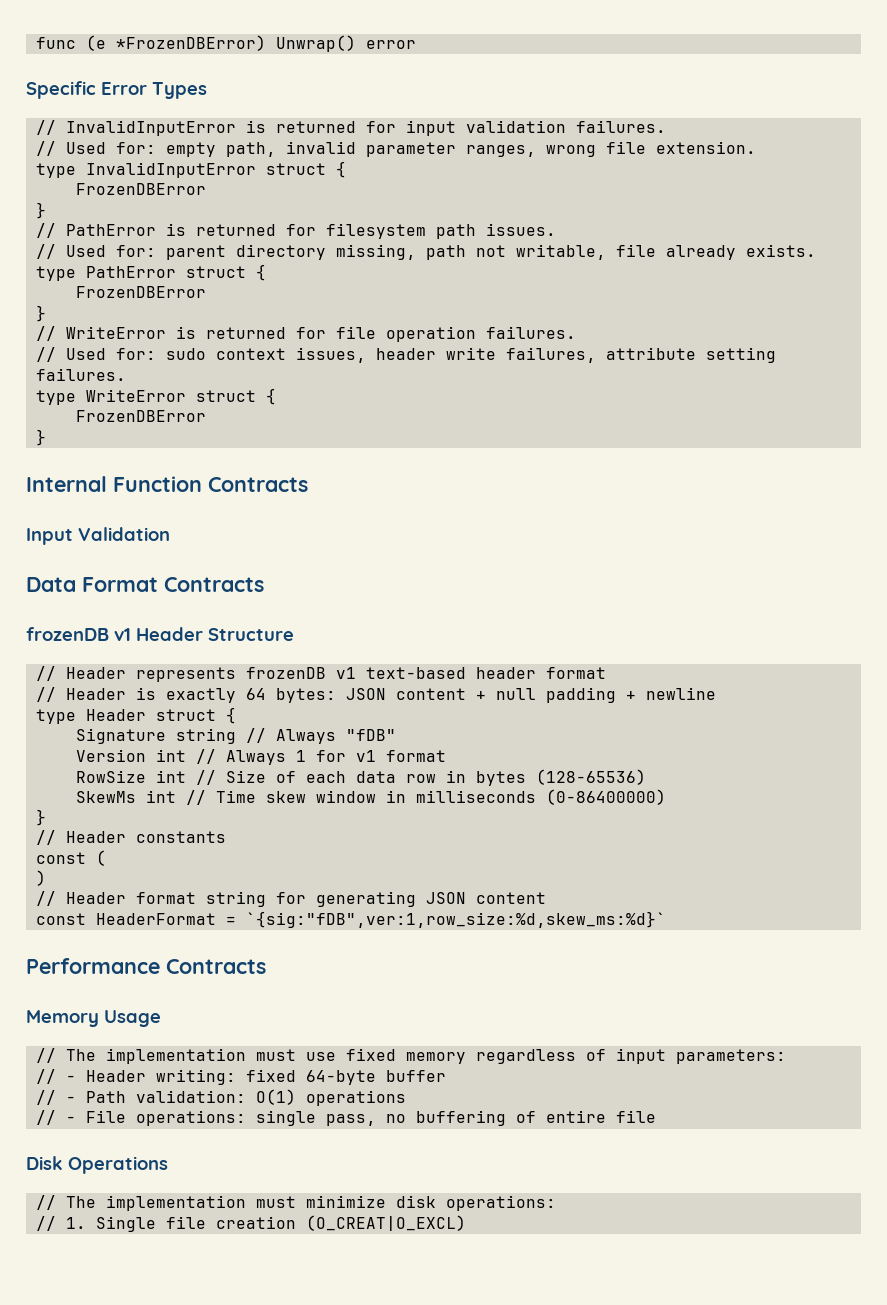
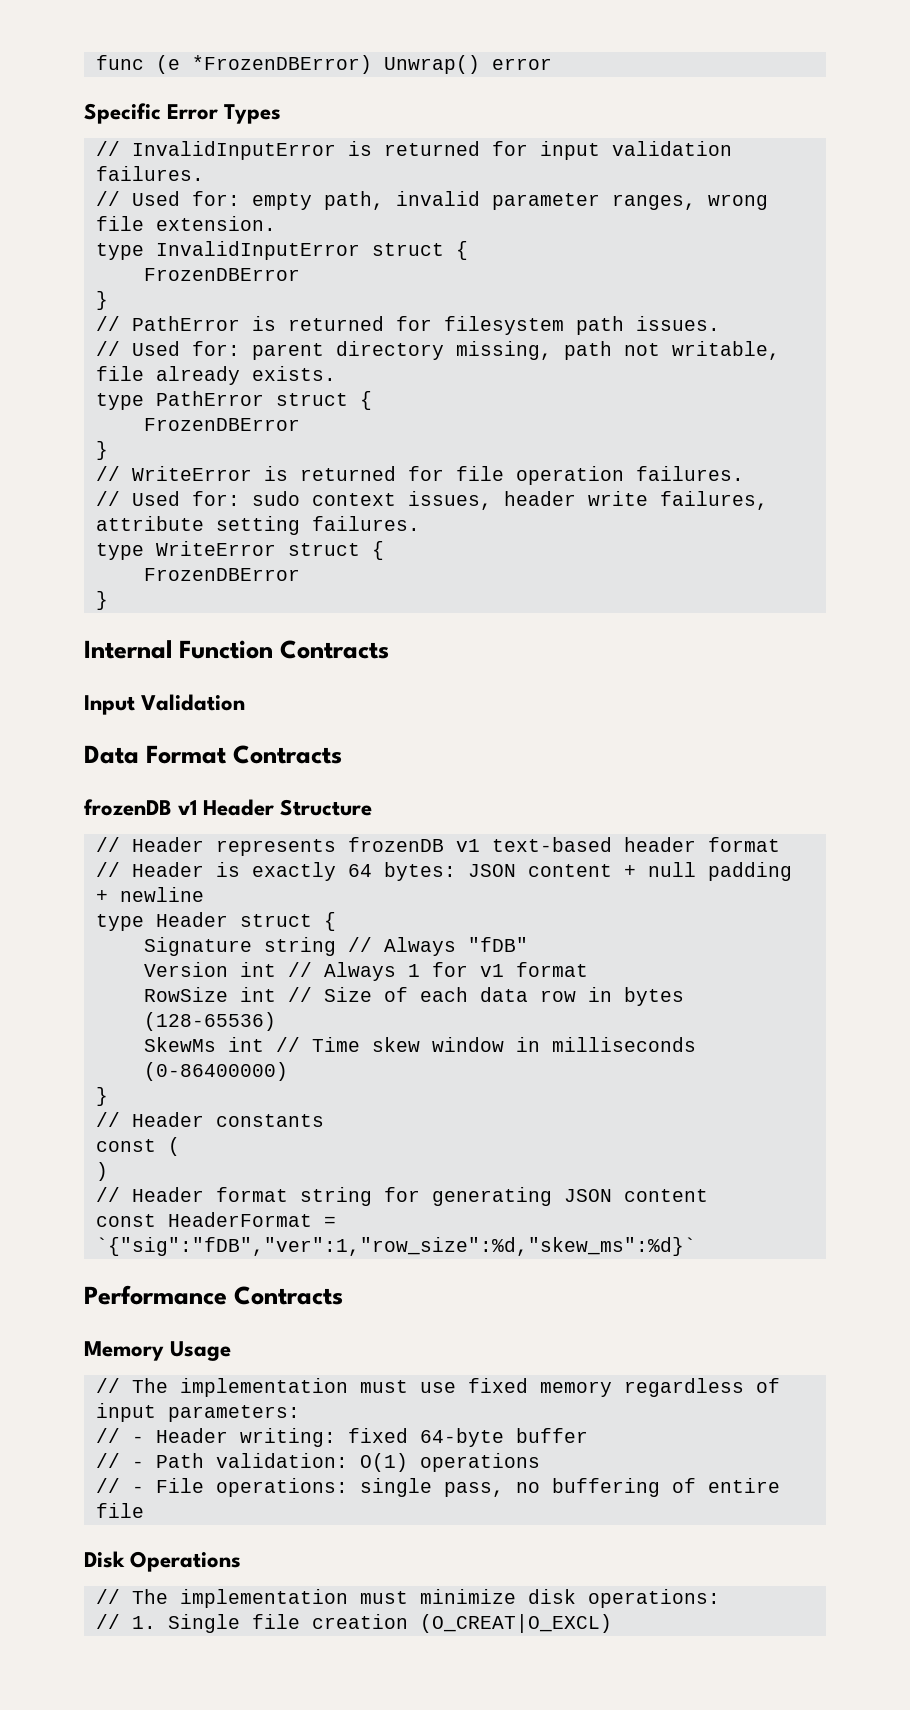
- const HeaderFormat = `{sig:"fDB",ver:1,row_size:%d,skew_ms:%d}`
+ const HeaderFormat = `{"sig":"fDB","ver":1,"row_size":%d,"skew_ms":%d}`

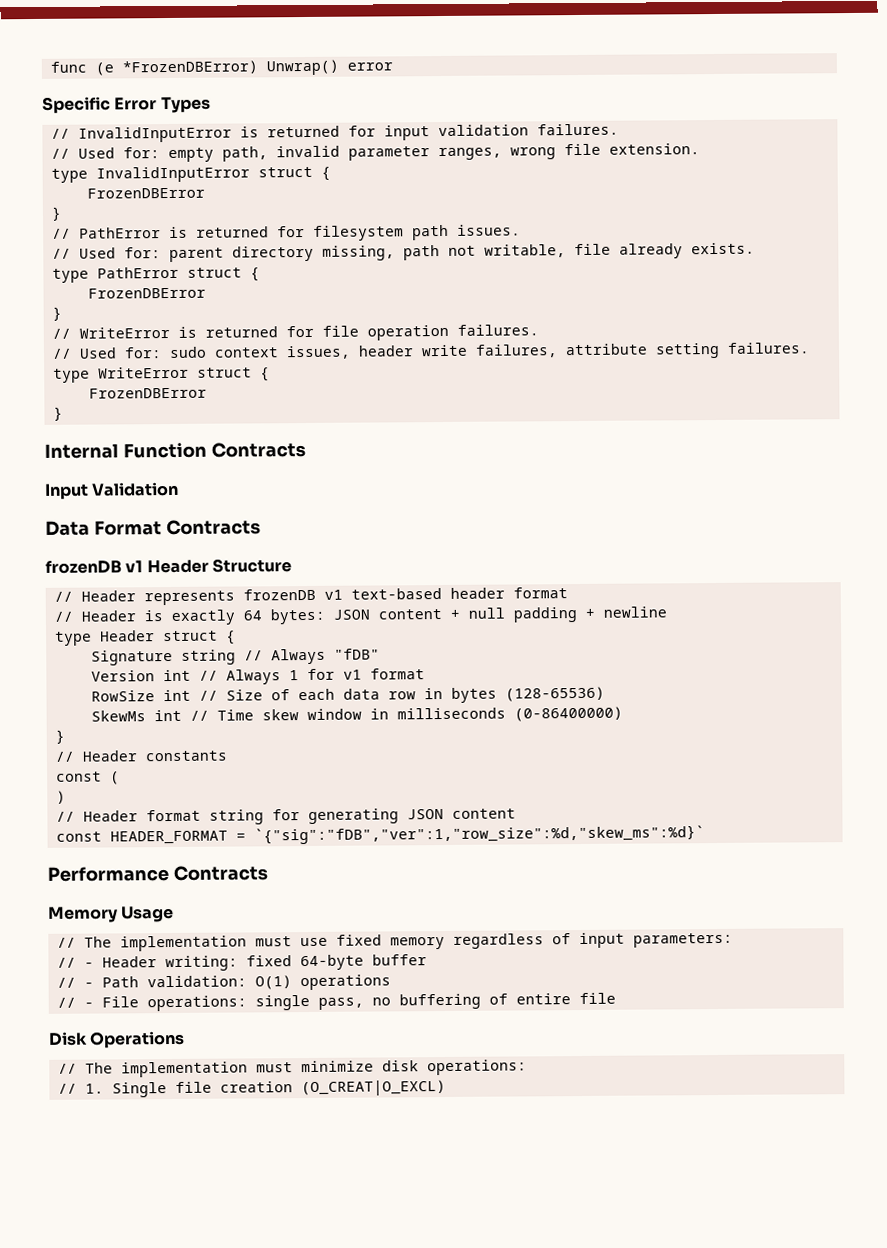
- const HeaderFormat = `{"sig":"fDB","ver":1,"row_size":%d,"skew_ms":%d}`
+ const HEADER_FORMAT = `{"sig":"fDB","ver":1,"row_size":%d,"skew_ms":%d}`

